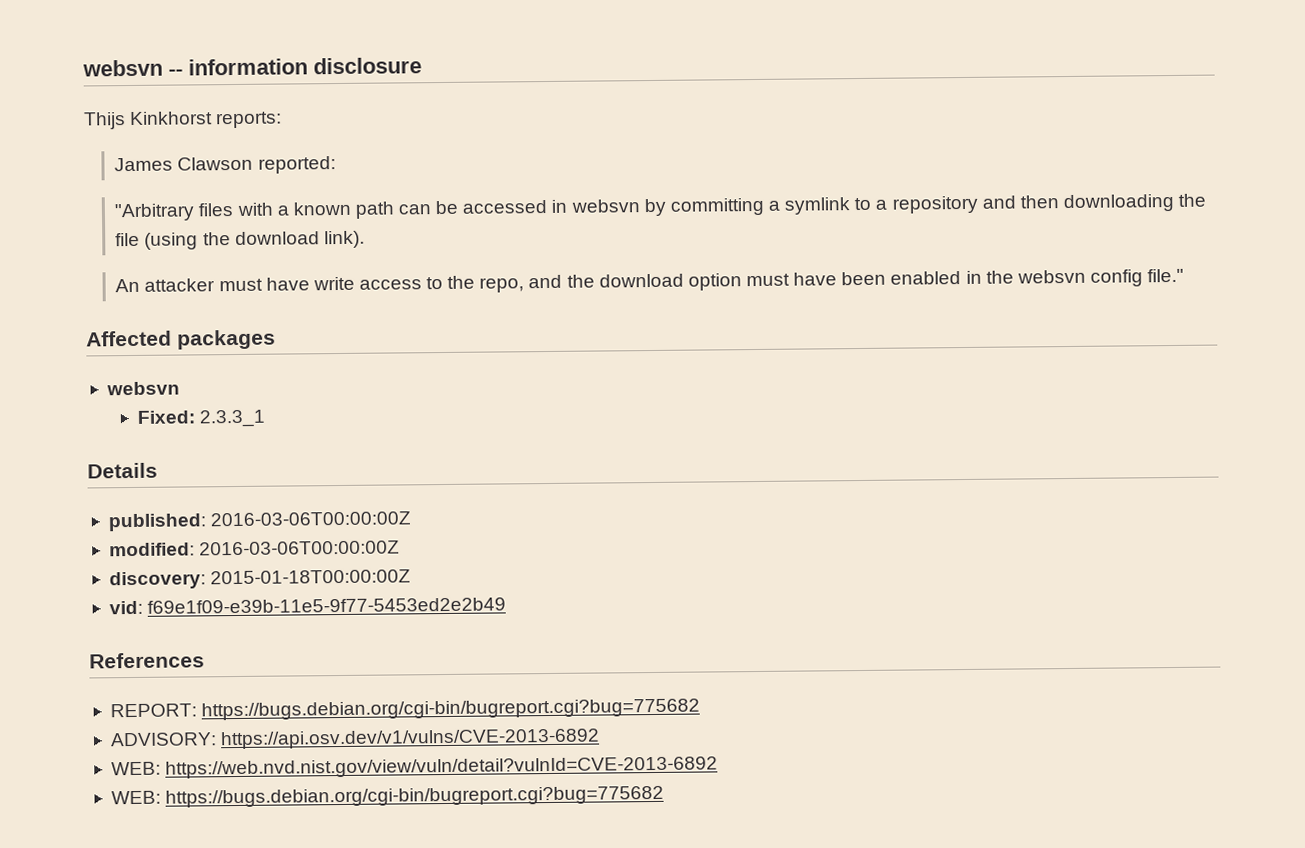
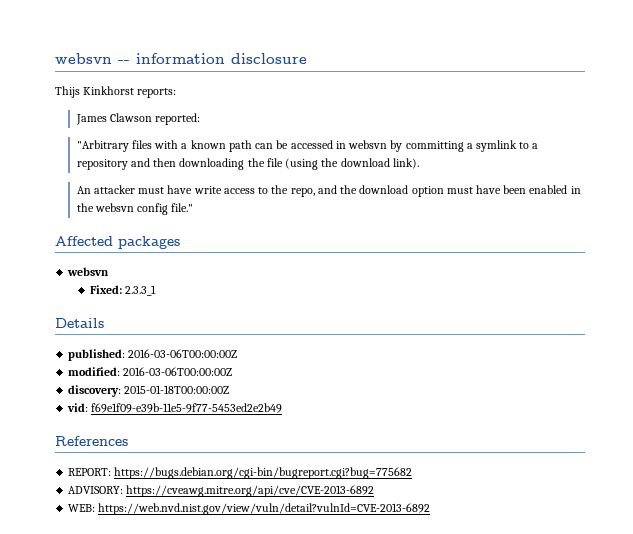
- ADVISORY: https://api.osv.dev/v1/vulns/CVE-2013-6892
+ ADVISORY: https://cveawg.mitre.org/api/cve/CVE-2013-6892
- WEB: https://bugs.debian.org/cgi-bin/bugreport.cgi?bug=775682

